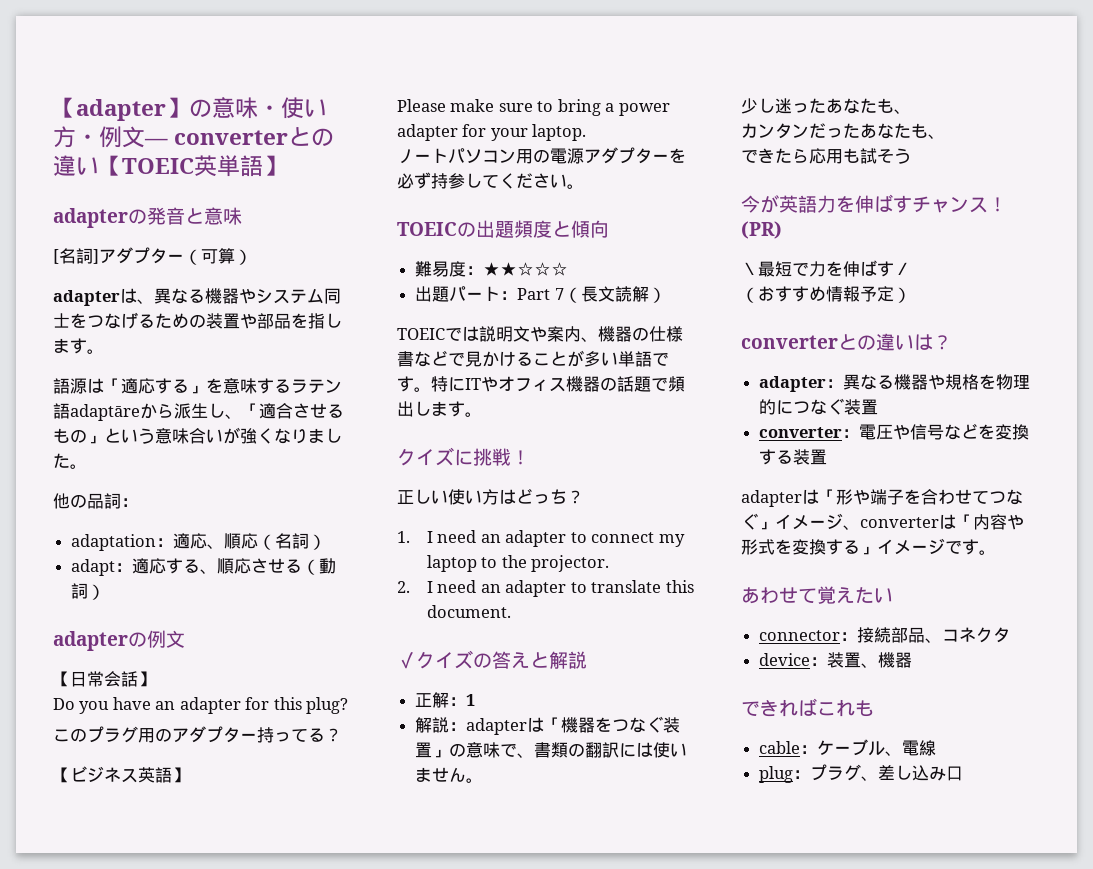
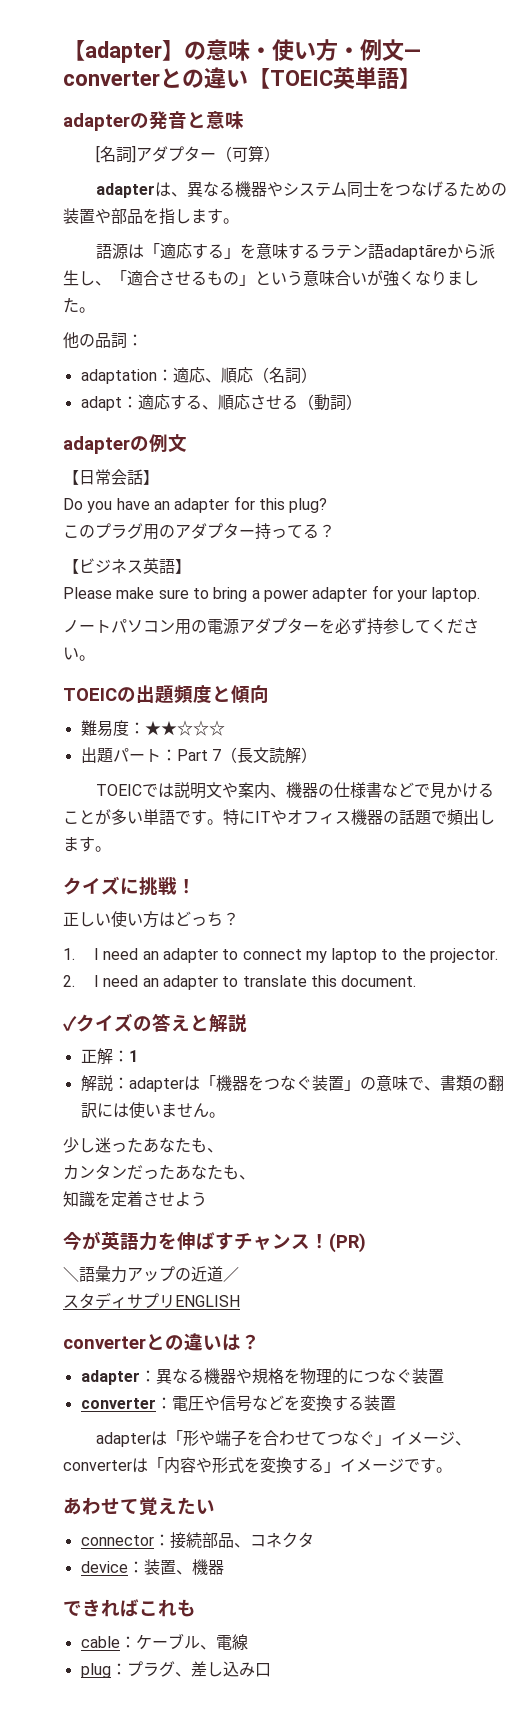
- できたら応用も試そう
+ 知識を定着させよう
- ＼最短で力を伸ばす／
- （おすすめ情報予定）
+ ＼語彙力アップの近道／
+ スタディサプリENGLISH

